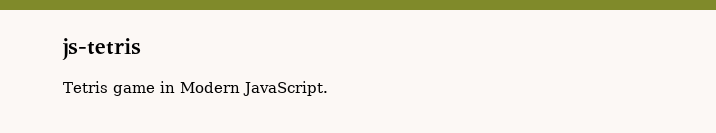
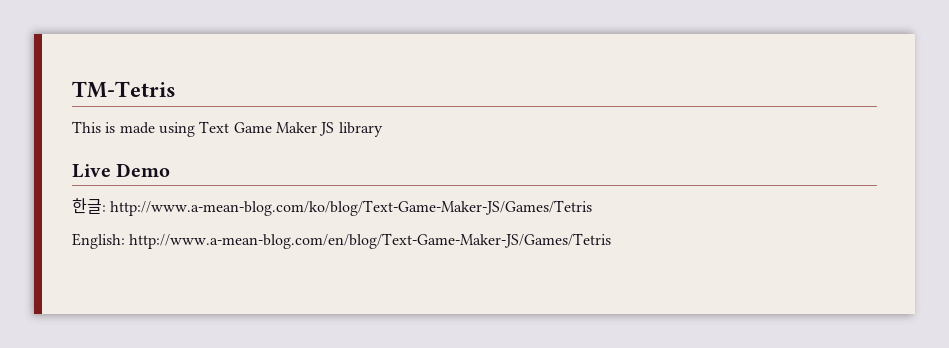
- js-tetris
- Tetris game in Modern JavaScript.
+ TM-Tetris
+ This is made using Text Game Maker JS library
+ Live Demo
+ 한글: http://www.a-mean-blog.com/ko/blog/Text-Game-Maker-JS/Games/Tetris
+ English: http://www.a-mean-blog.com/en/blog/Text-Game-Maker-JS/Games/Tetris

